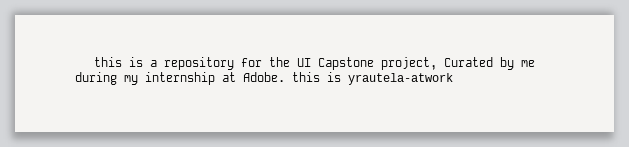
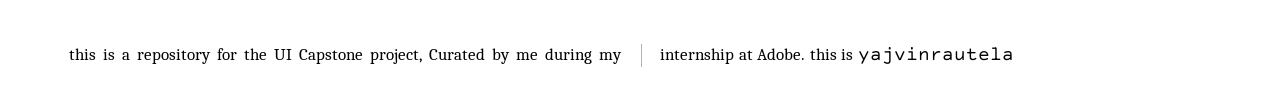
- this is a repository for the UI Capstone project, Curated by me during my internship at Adobe. this is yrautela-atwork
+ this is a repository for the UI Capstone project, Curated by me during my internship at Adobe. this is yajvinrautela

